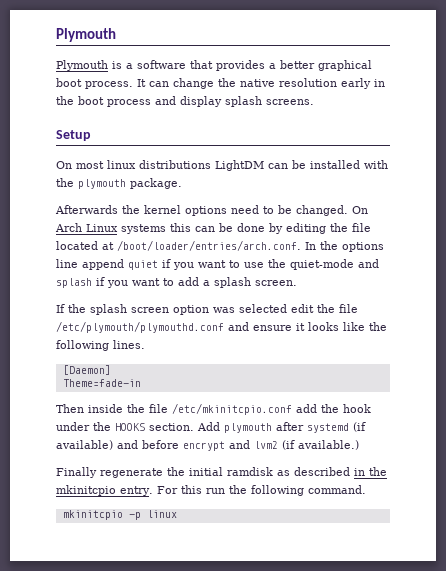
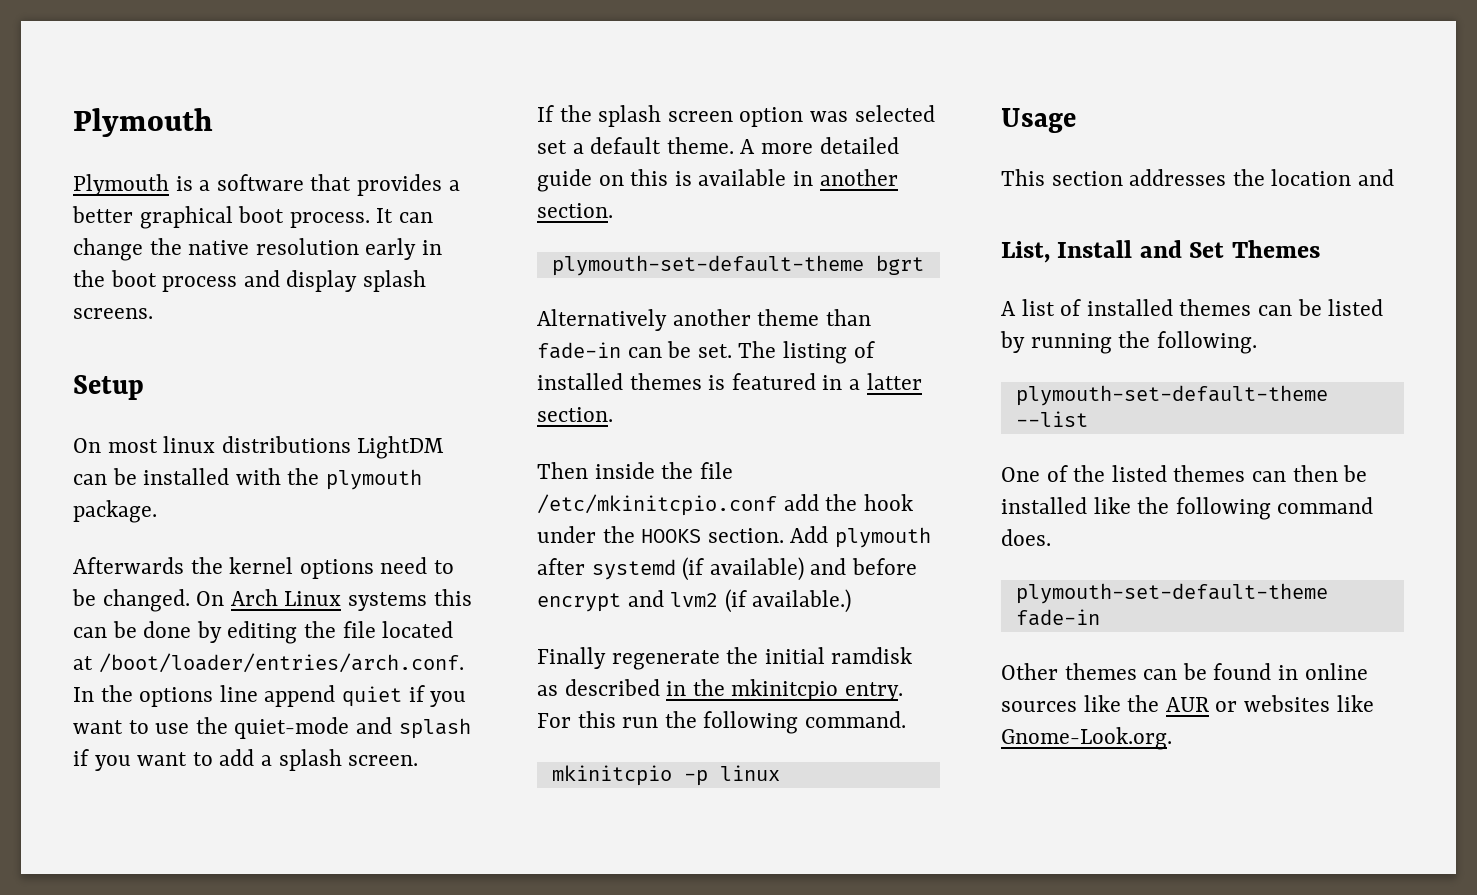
- If the splash screen option was selected edit the file /etc/plymouth/plymouthd.conf and ensure it looks like the following lines.
- [Daemon]
- Theme=fade-in
+ If the splash screen option was selected set a default theme. A more detailed guide on this is available in another section.
+ plymouth-set-default-theme bgrt
+ Alternatively another theme than fade-in can be set. The listing of installed themes is featured in a latter section.
+ Usage
+ This section addresses the location and
+ List, Install and Set Themes
+ A list of installed themes can be listed by running the following.
+ plymouth-set-default-theme --list
+ One of the listed themes can then be installed like the following command does.
+ plymouth-set-default-theme fade-in
+ Other themes can be found in online sources like the AUR or websites like Gnome-Look.org.

